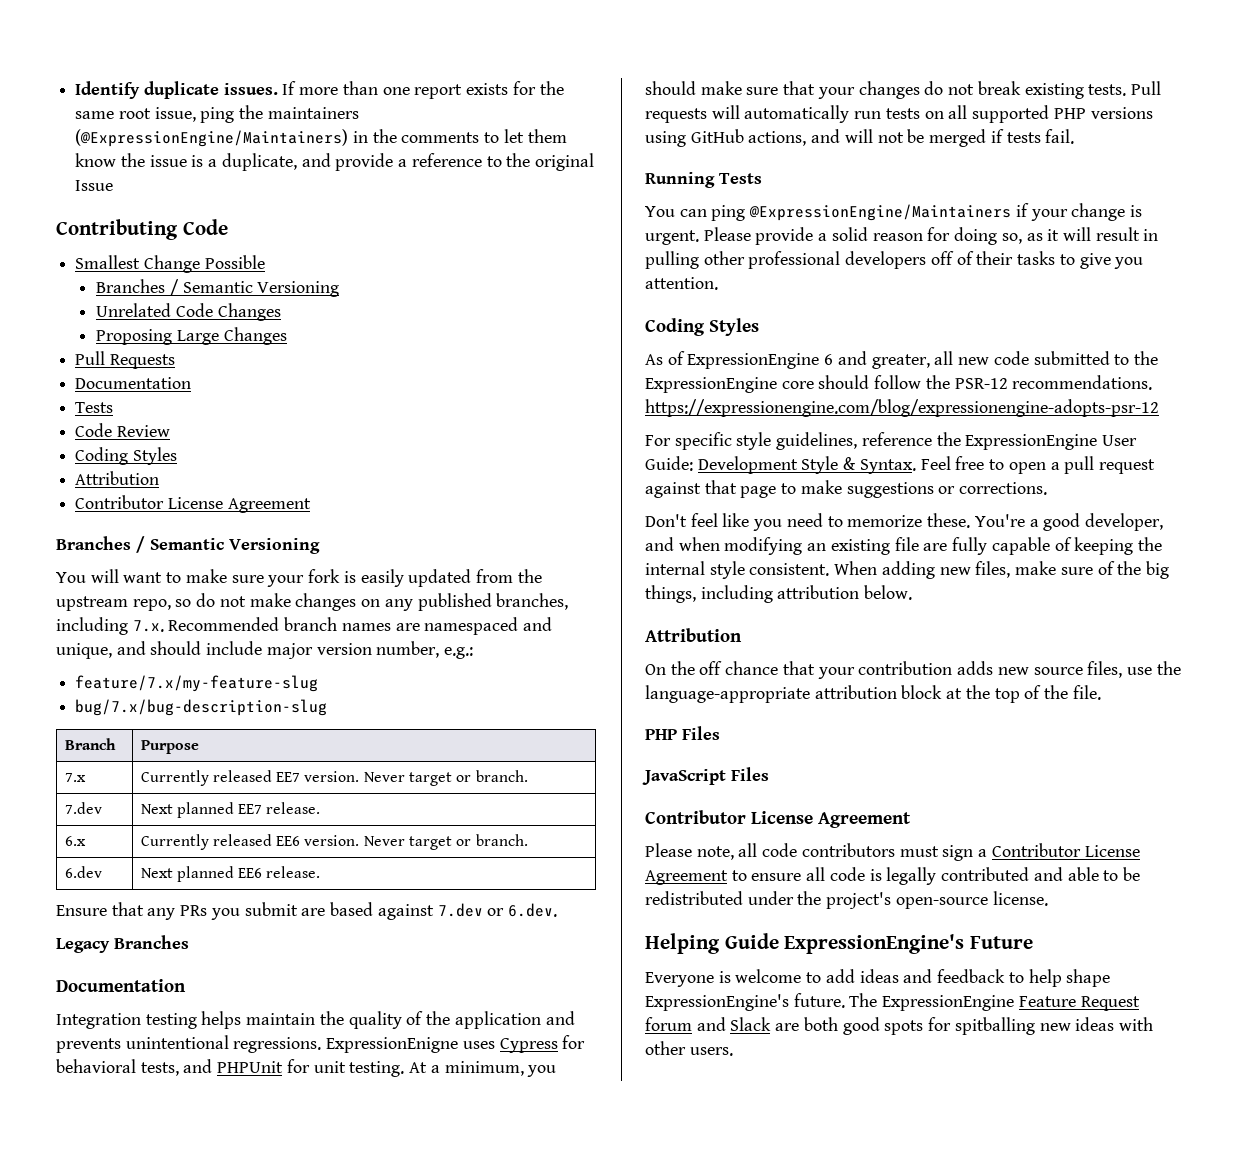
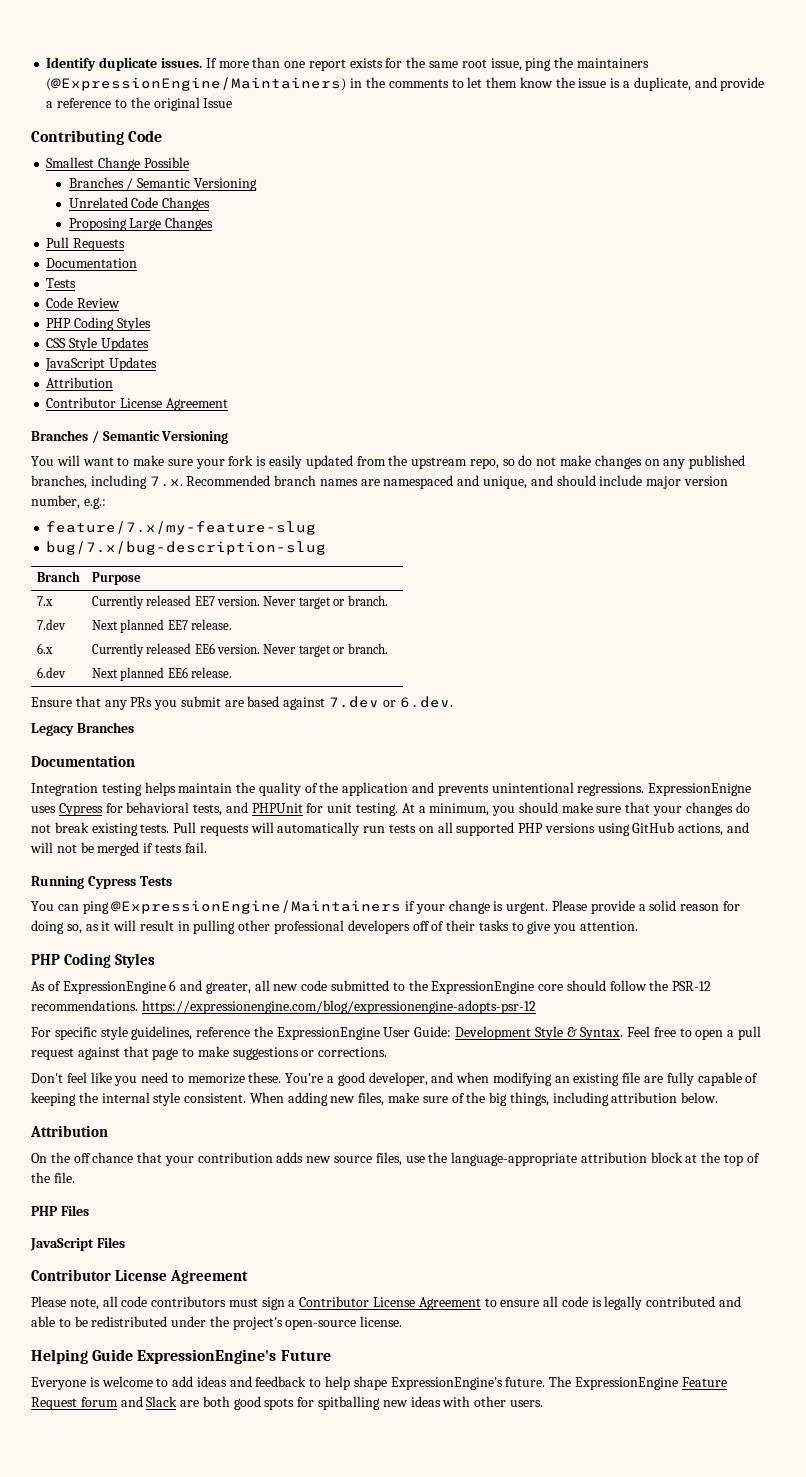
  Code Review
- Coding Styles
+ PHP Coding Styles
+ CSS Style Updates
+ JavaScript Updates
- Running Tests
+ Running Cypress Tests
  Please provide a solid reason for doing so, as it will result in pulling other professional developers off of their tasks to give you attention.
- Coding Styles
+ PHP Coding Styles

